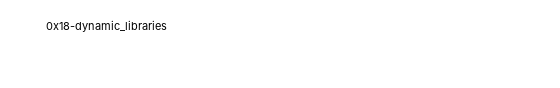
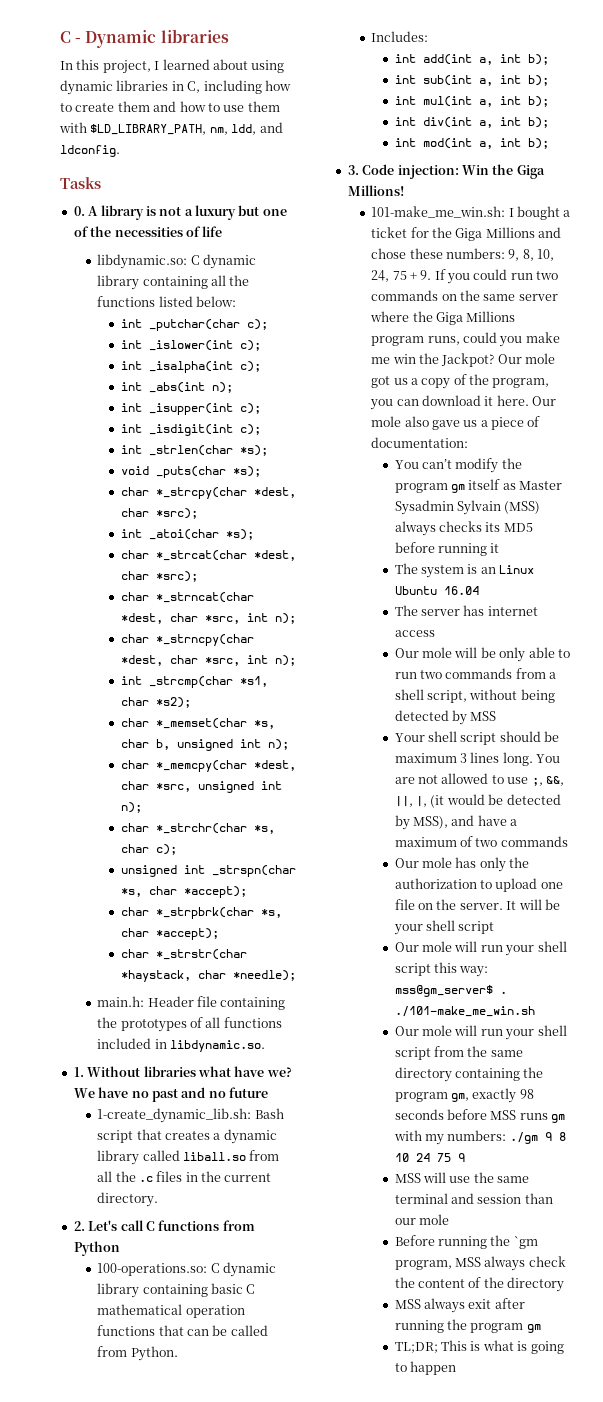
- 0x18-dynamic_libraries
+ C - Dynamic libraries
+ In this project, I learned about using dynamic libraries in C, including how to create them and how to use them with $LD_LIBRARY_PATH, nm, ldd, and ldconfig.
+ Tasks
+ 0. A library is not a luxury but one of the necessities of life
+ libdynamic.so: C dynamic library containing all the functions listed below:
+ int _putchar(char c);
+ int _islower(int c);
+ int _isalpha(int c);
+ int _abs(int n);
+ int _isupper(int c);
+ int _isdigit(int c);
+ int _strlen(char *s);
+ void _puts(char *s);
+ char *_strcpy(char *dest, char *src);
+ int _atoi(char *s);
+ char *_strcat(char *dest, char *src);
+ char *_strncat(char *dest, char *src, int n);
+ char *_strncpy(char *dest, char *src, int n);
+ int _strcmp(char *s1, char *s2);
+ char *_memset(char *s, char b, unsigned int n);
+ char *_memcpy(char *dest, char *src, unsigned int n);
+ char *_strchr(char *s, char c);
+ unsigned int _strspn(char *s, char *accept);
+ char *_strpbrk(char *s, char *accept);
+ char *_strstr(char *haystack, char *needle);
+ main.h: Header file containing the prototypes of all functions included in libdynamic.so.
+ 1. Without libraries what have we? We have no past and no future
+ 1-create_dynamic_lib.sh: Bash script that creates a dynamic library called liball.so from all the .c files in the current directory.
+ 2. Let's call C functions from Python
+ 100-operations.so: C dynamic library containing basic C mathematical operation functions that can be called from Python.
+ Includes:
+ int add(int a, int b);
+ int sub(int a, int b);
+ int mul(int a, int b);
+ int div(int a, int b);
+ int mod(int a, int b);
+ 3. Code injection: Win the Giga Millions!
+ 101-make_me_win.sh: I bought a ticket for the Giga Millions and chose these numbers: 9, 8, 10, 24, 75 + 9. If you could run two commands on the same server where the Giga Millions program runs, could you make me win the Jackpot? Our mole got us a copy of the program, you can download it here. Our mole also gave us a piece of documentation:
+ You can’t modify the program gm itself as Master Sysadmin Sylvain (MSS) always checks its MD5 before running it
+ The system is an Linux Ubuntu 16.04
+ The server has internet access
+ Our mole will be only able to run two commands from a shell script, without being detected by MSS
+ Your shell script should be maximum 3 lines long. You are not allowed to use ;, &&, ||, |, (it would be detected by MSS), and have a maximum of two commands
+ Our mole has only the authorization to upload one file on the server. It will be your shell script
+ Our mole will run your shell script this way: mss@gm_server$ . ./101-make_me_win.sh
+ Our mole will run your shell script from the same directory containing the program gm, exactly 98 seconds before MSS runs gm with my numbers: ./gm 9 8 10 24 75 9
+ MSS will use the same terminal and session than our mole
+ Before running the `gm program, MSS always check the content of the directory
+ MSS always exit after running the program gm
+ TL;DR; This is what is going to happen

